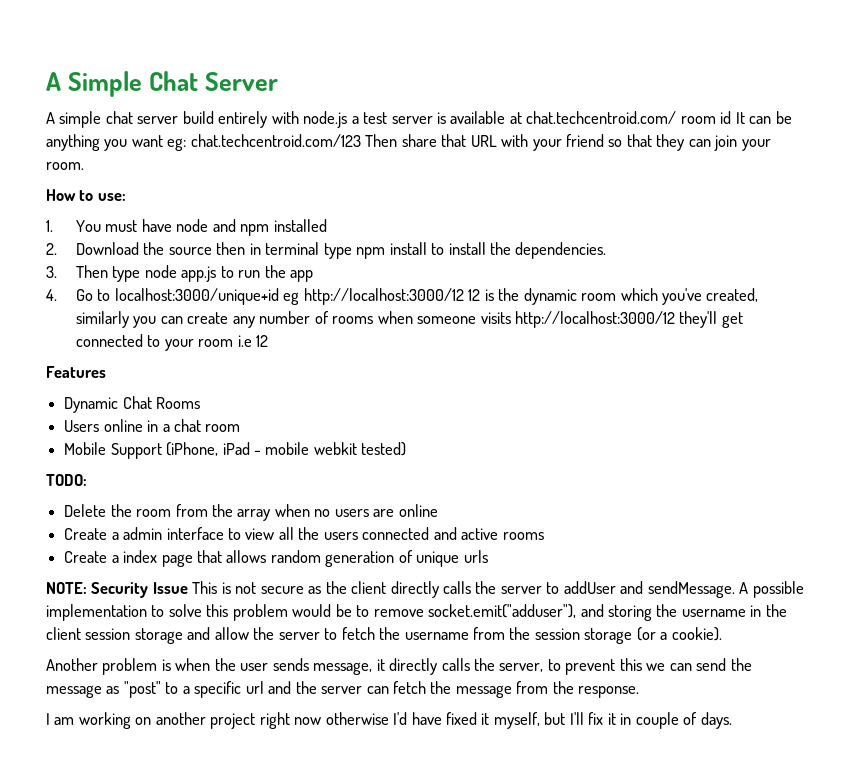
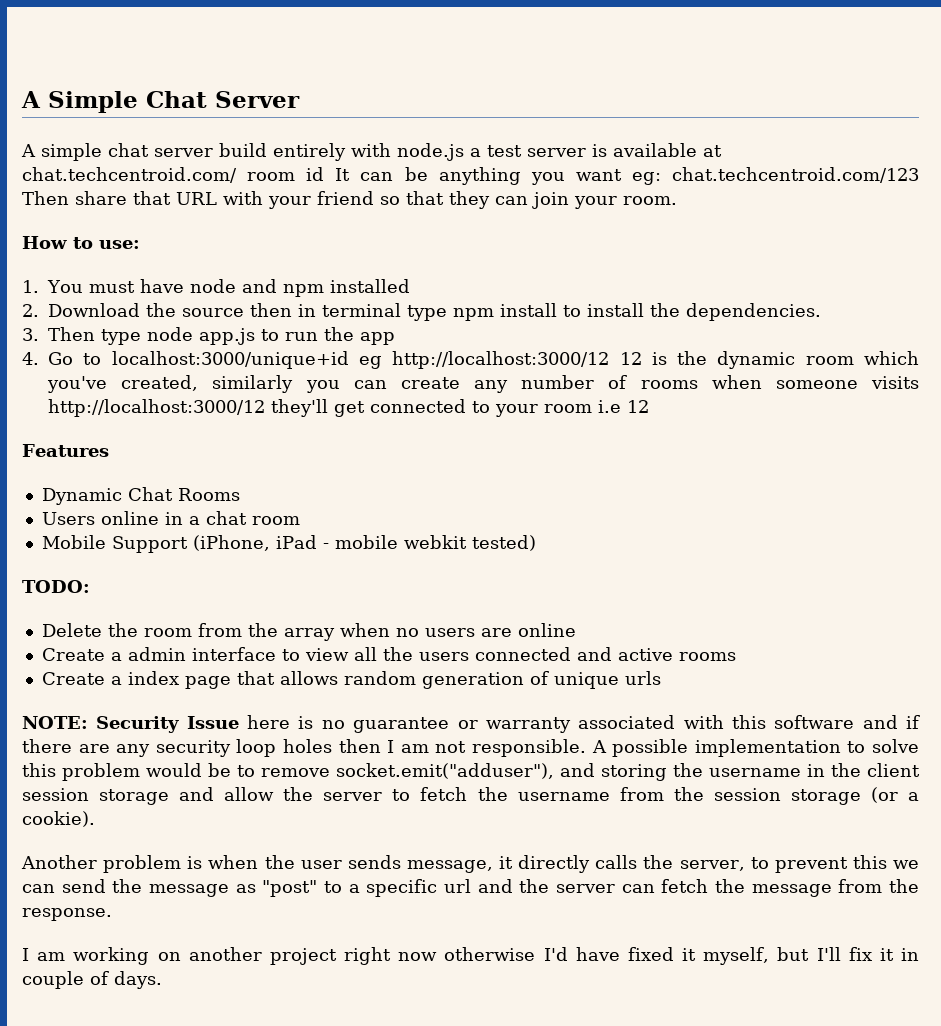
- NOTE: Security Issue This is not secure as the client directly calls the server to addUser and sendMessage.
+ NOTE: Security Issue here is no guarantee or warranty associated with this software and if there are any security loop holes then I am not responsible.

